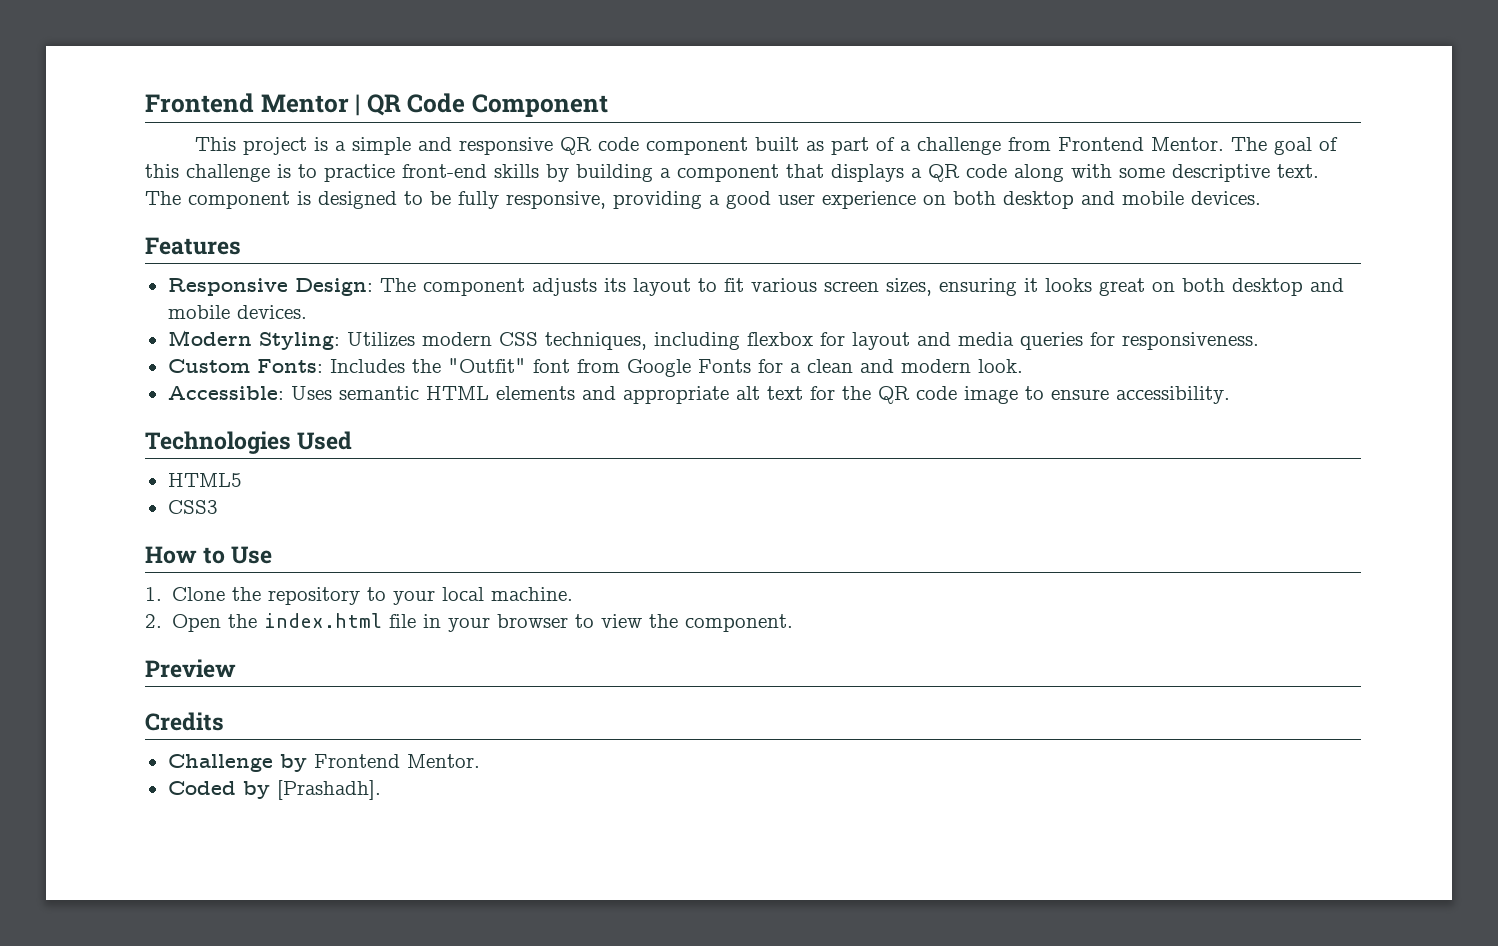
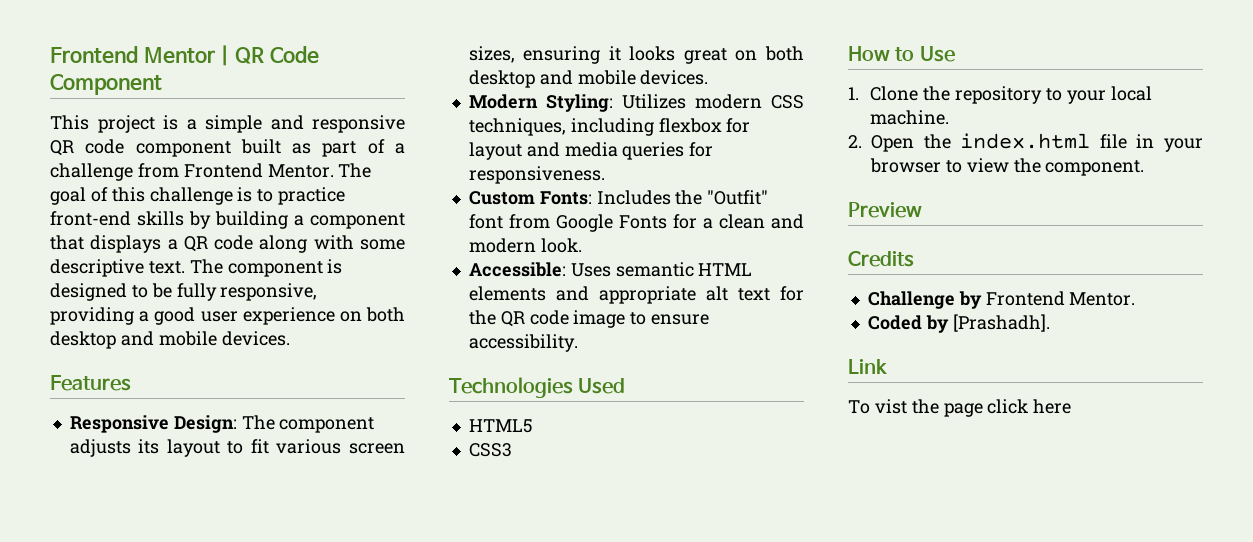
+ Link
+ To vist the page click here

